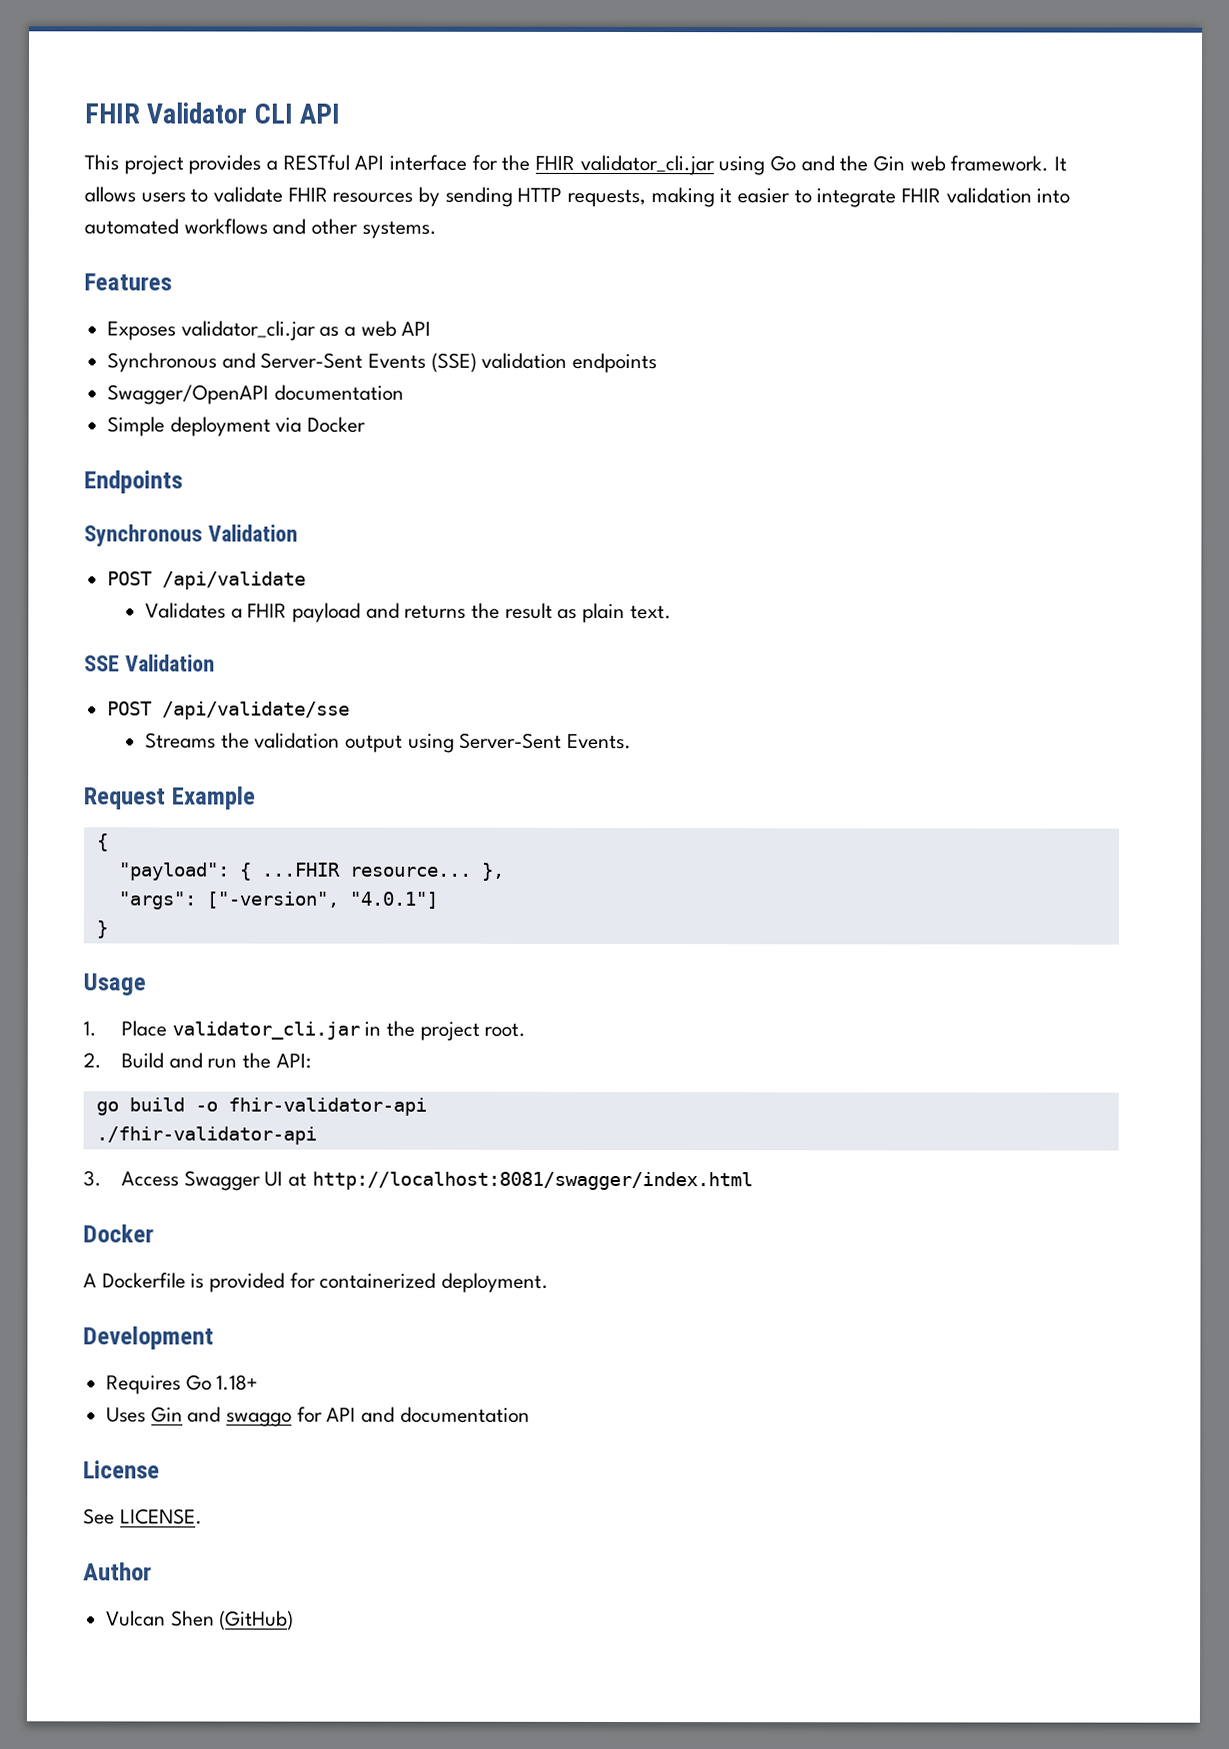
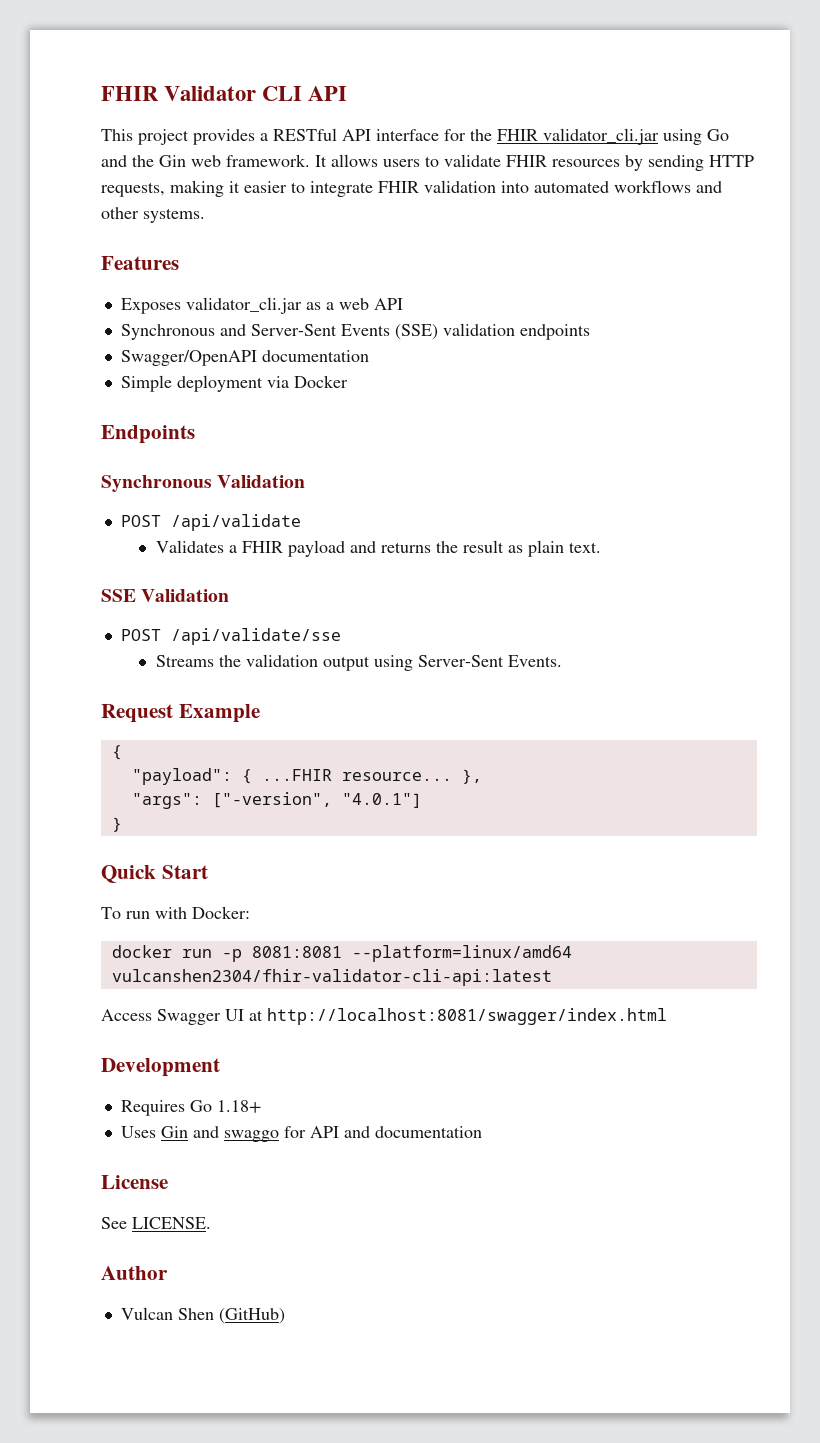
- Usage
- 1. Place validator_cli.jar in the project root.
- 2. Build and run the API:
- go build -o fhir-validator-api
- ./fhir-validator-api
- 3. Access Swagger UI at http://localhost:8081/swagger/index.html
- Docker
- A Dockerfile is provided for containerized deployment.
+ Quick Start
+ To run with Docker:
+ docker run -p 8081:8081 --platform=linux/amd64 vulcanshen2304/fhir-validator-cli-api:latest
+ Access Swagger UI at http://localhost:8081/swagger/index.html

